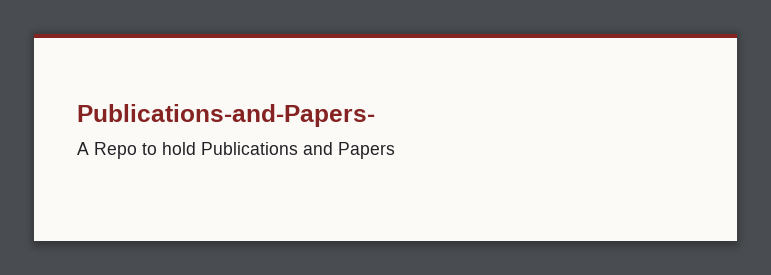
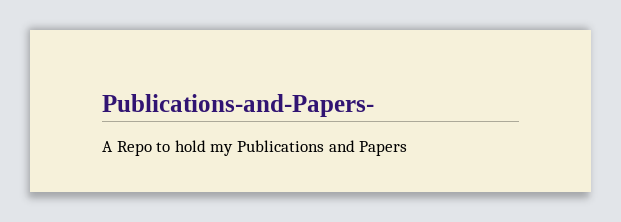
- A Repo to hold Publications and Papers
+ A Repo to hold my Publications and Papers

